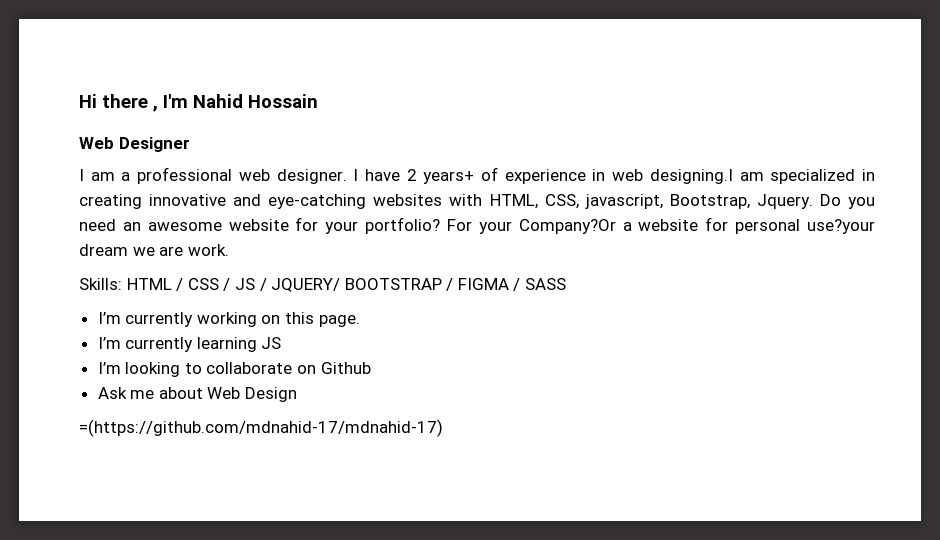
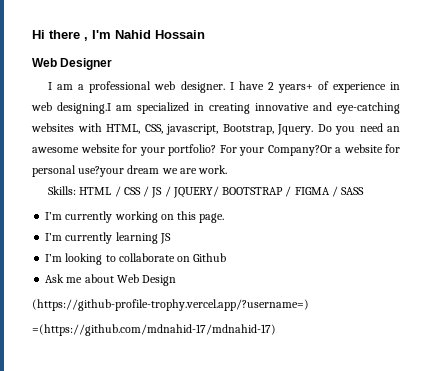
+ (https://github-profile-trophy.vercel.app/?username=)

